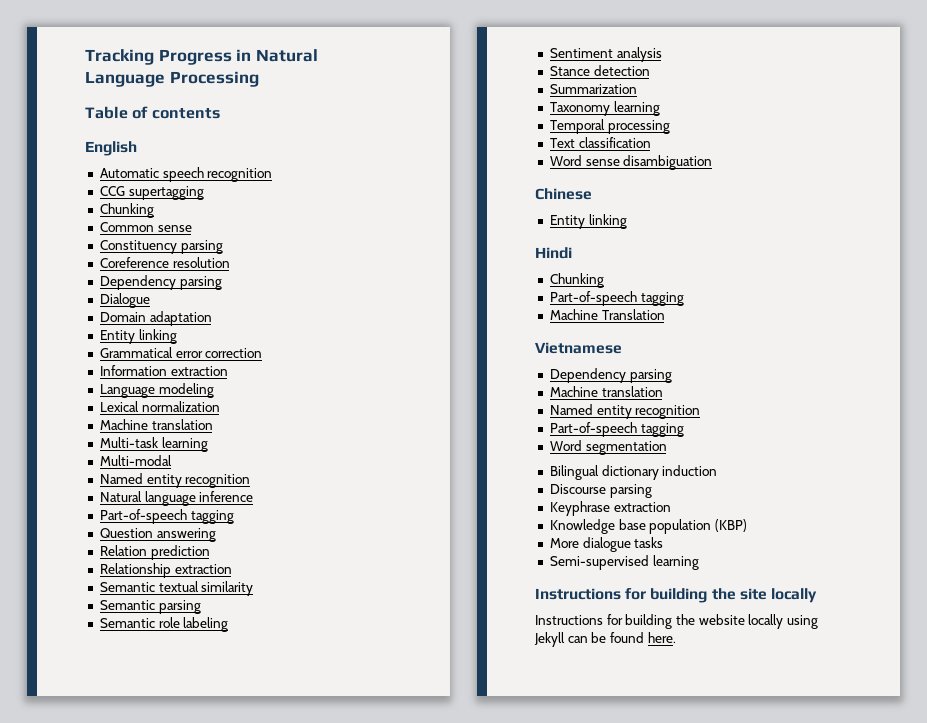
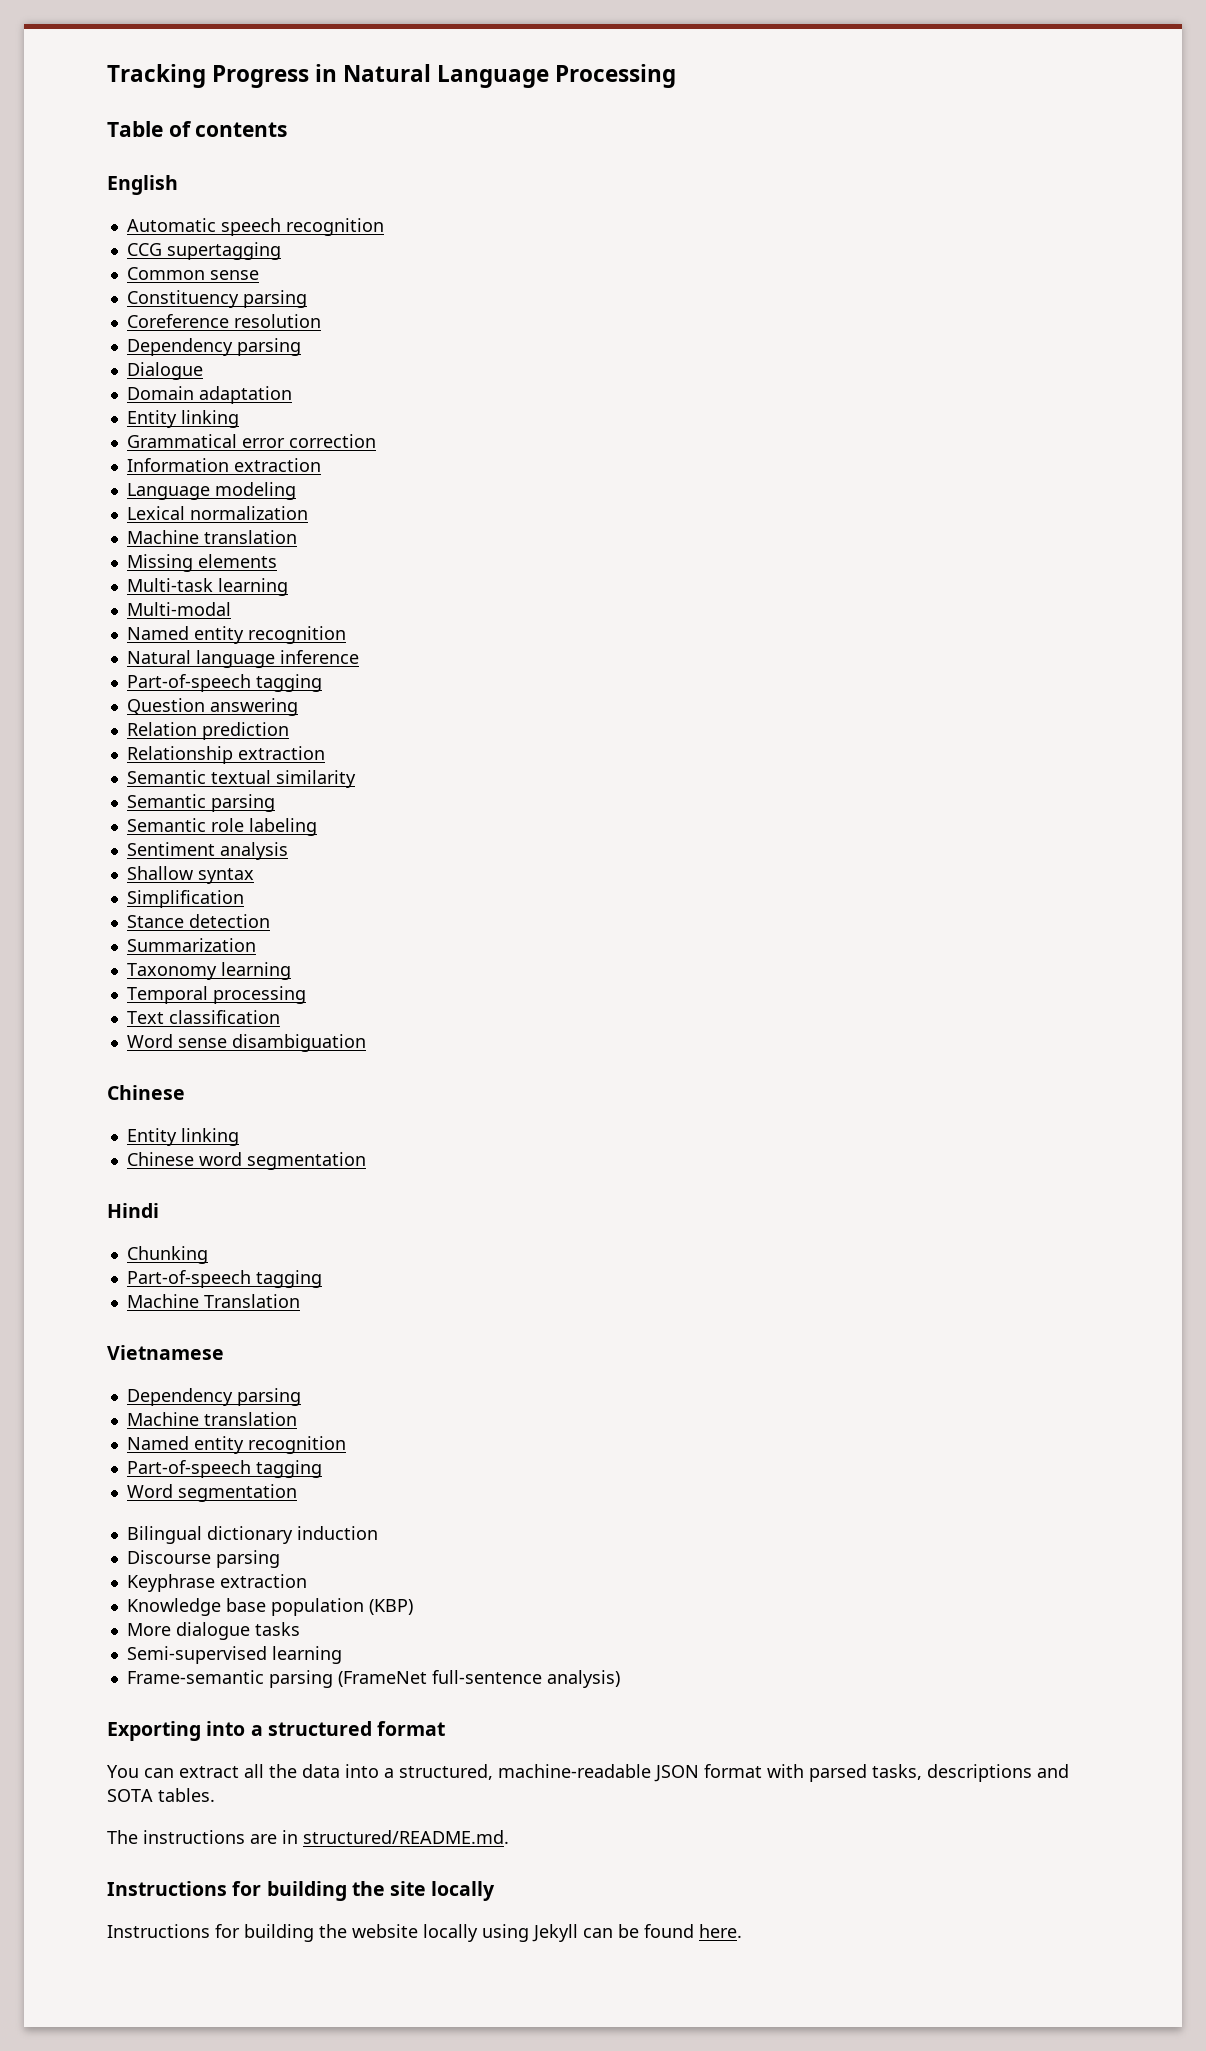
  CCG supertagging
- Chunking
+ Missing elements
+ Shallow syntax
+ Simplification
+ Chinese word segmentation
+ Frame-semantic parsing (FrameNet full-sentence analysis)
+ Exporting into a structured format
+ You can extract all the data into a structured, machine-readable JSON format with parsed tasks, descriptions and SOTA tables.
+ The instructions are in structured/README.md.

